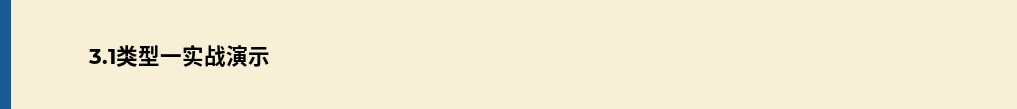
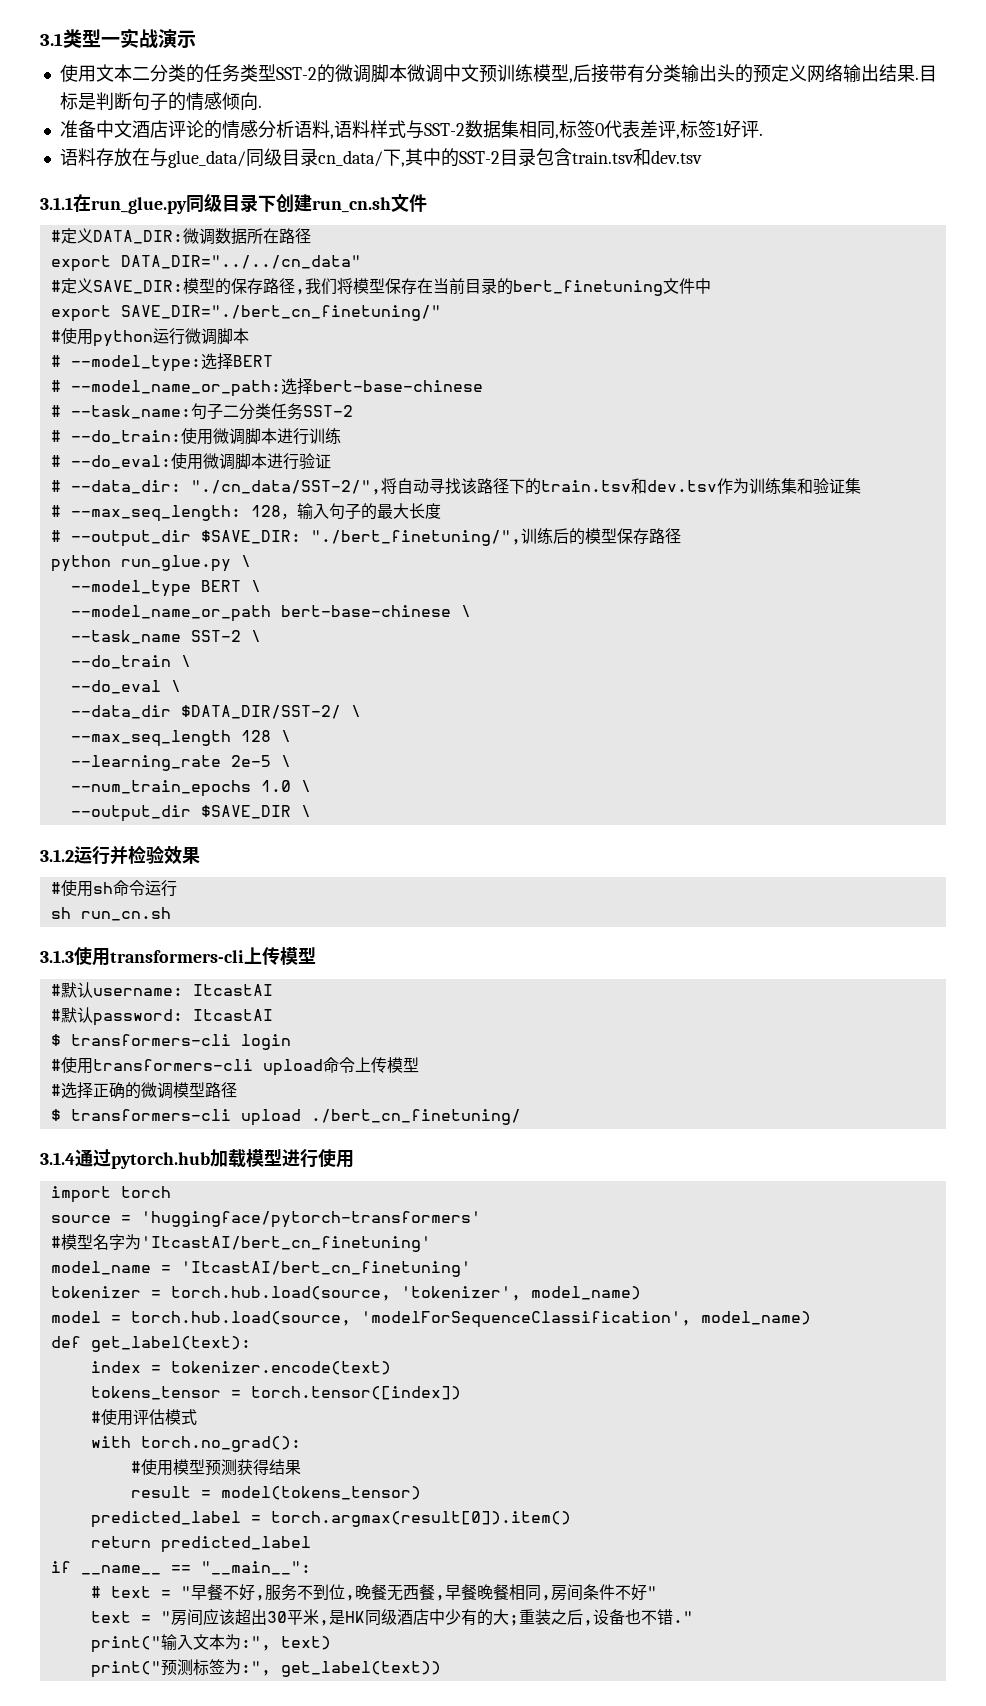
+ 使用文本二分类的任务类型SST-2的微调脚本微调中文预训练模型,后接带有分类输出头的预定义网络输出结果.目标是判断句子的情感倾向.
+ 准备中文酒店评论的情感分析语料,语料样式与SST-2数据集相同,标签0代表差评,标签1好评.
+ 语料存放在与glue_data/同级目录cn_data/下,其中的SST-2目录包含train.tsv和dev.tsv
+ 3.1.1在run_glue.py同级目录下创建run_cn.sh文件
+ #定义DATA_DIR:微调数据所在路径
+ export DATA_DIR="../../cn_data"
+ #定义SAVE_DIR:模型的保存路径,我们将模型保存在当前目录的bert_finetuning文件中
+ export SAVE_DIR="./bert_cn_finetuning/"
+ #使用python运行微调脚本
+ # --model_type:选择BERT
+ # --model_name_or_path:选择bert-base-chinese
+ # --task_name:句子二分类任务SST-2
+ # --do_train:使用微调脚本进行训练
+ # --do_eval:使用微调脚本进行验证
+ # --data_dir: "./cn_data/SST-2/",将自动寻找该路径下的train.tsv和dev.tsv作为训练集和验证集
+ # --max_seq_length: 128，输入句子的最大长度
+ # --output_dir $SAVE_DIR: "./bert_finetuning/",训练后的模型保存路径
+ python run_glue.py \
+ --model_type BERT \
+ --model_name_or_path bert-base-chinese \
+ --task_name SST-2 \
+ --do_train \
+ --do_eval \
+ --data_dir $DATA_DIR/SST-2/ \
+ --max_seq_length 128 \
+ --learning_rate 2e-5 \
+ --num_train_epochs 1.0 \
+ --output_dir $SAVE_DIR \
+ 3.1.2运行并检验效果
+ #使用sh命令运行
+ sh run_cn.sh
+ 3.1.3使用transformers-cli上传模型
+ #默认username: ItcastAI
+ #默认password: ItcastAI
+ $ transformers-cli login
+ #使用transformers-cli upload命令上传模型
+ #选择正确的微调模型路径
+ $ transformers-cli upload ./bert_cn_finetuning/
+ 3.1.4通过pytorch.hub加载模型进行使用
+ import torch
+ source = 'huggingface/pytorch-transformers'
+ #模型名字为'ItcastAI/bert_cn_finetuning'
+ model_name = 'ItcastAI/bert_cn_finetuning'
+ tokenizer = torch.hub.load(source, 'tokenizer', model_name)
+ model = torch.hub.load(source, 'modelForSequenceClassification', model_name)
+ def get_label(text):
+ index = tokenizer.encode(text)
+ tokens_tensor = torch.tensor([index])
+ #使用评估模式
+ with torch.no_grad():
+ #使用模型预测获得结果
+ result = model(tokens_tensor)
+ predicted_label = torch.argmax(result[0]).item()
+ return predicted_label
+ if __name__ == "__main__":
+ # text = "早餐不好,服务不到位,晚餐无西餐,早餐晚餐相同,房间条件不好"
+ text = "房间应该超出30平米,是HK同级酒店中少有的大;重装之后,设备也不错."
+ print("输入文本为:", text)
+ print("预测标签为:", get_label(text))

